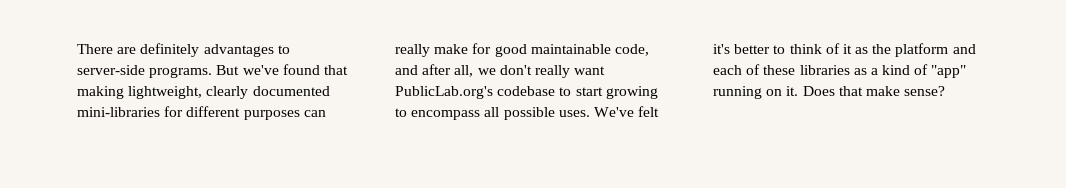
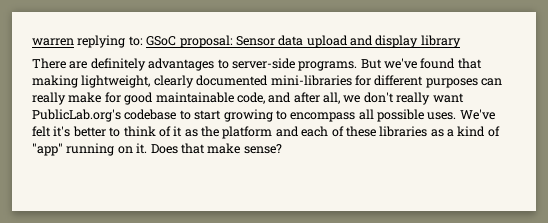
+ warren replying to: GSoC proposal: Sensor data upload and display library

